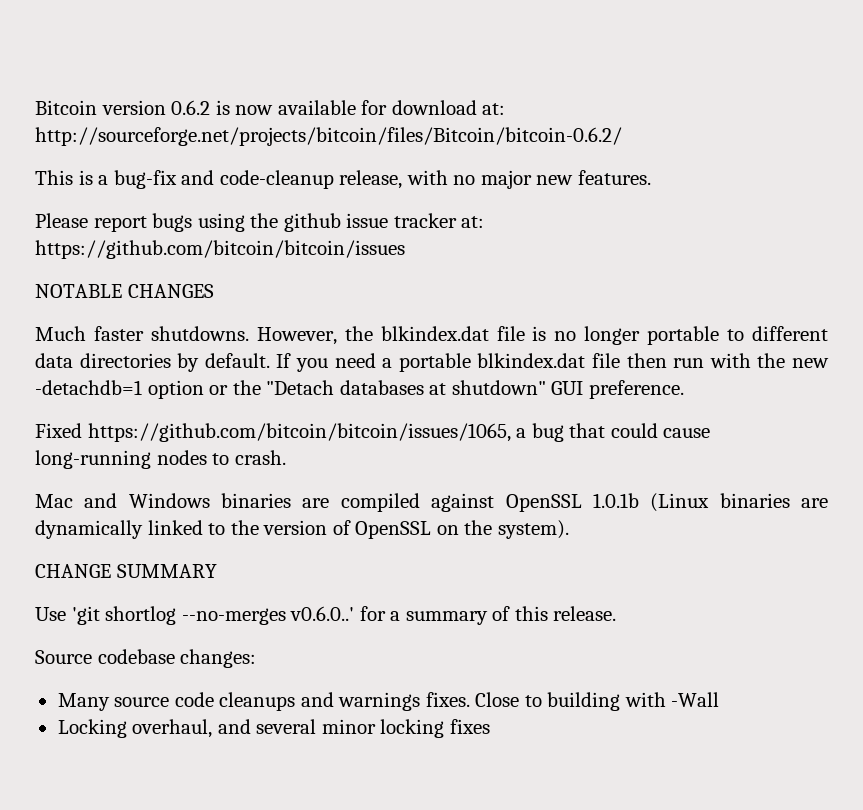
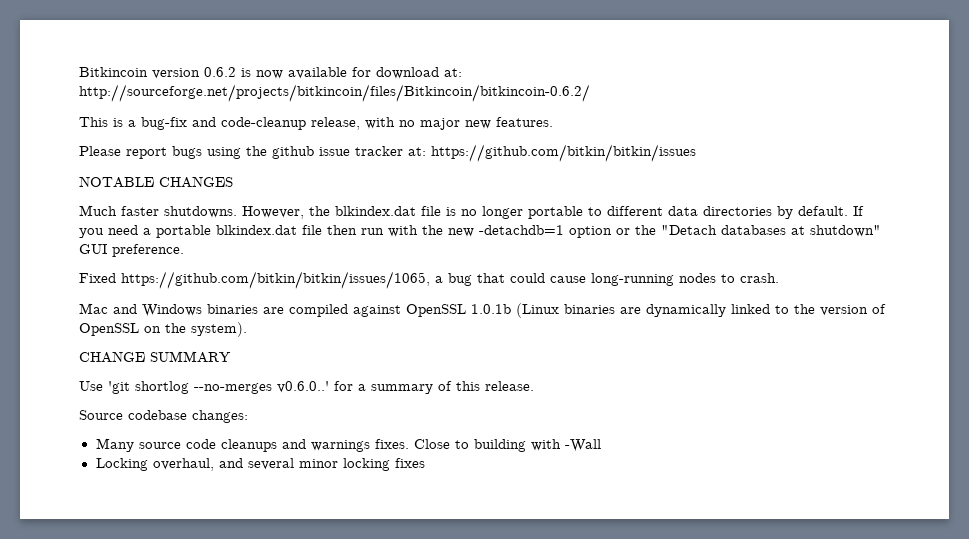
- Bitcoin version 0.6.2 is now available for download at: http://sourceforge.net/projects/bitcoin/files/Bitcoin/bitcoin-0.6.2/
+ Bitkincoin version 0.6.2 is now available for download at: http://sourceforge.net/projects/bitkincoin/files/Bitkincoin/bitkincoin-0.6.2/
- Please report bugs using the github issue tracker at: https://github.com/bitcoin/bitcoin/issues
+ Please report bugs using the github issue tracker at: https://github.com/bitkin/bitkin/issues
- Fixed https://github.com/bitcoin/bitcoin/issues/1065, a bug that could cause long-running nodes to crash.
+ Fixed https://github.com/bitkin/bitkin/issues/1065, a bug that could cause long-running nodes to crash.

